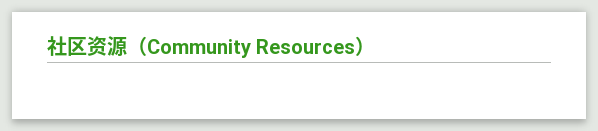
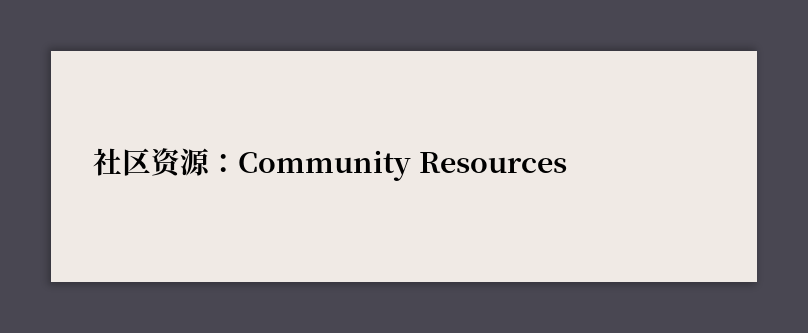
- 社区资源（Community Resources）
+ 社区资源：Community Resources

